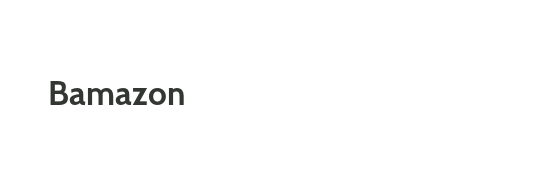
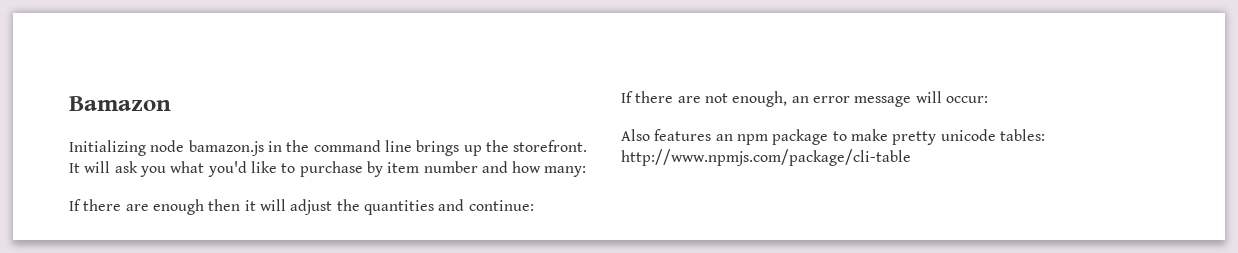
+ Initializing node bamazon.js in the command line brings up the storefront. It will ask you what you'd like to purchase by item number and how many:
+ If there are enough then it will adjust the quantities and continue:
+ If there are not enough, an error message will occur:
+ Also features an npm package to make pretty unicode tables: http://www.npmjs.com/package/cli-table

